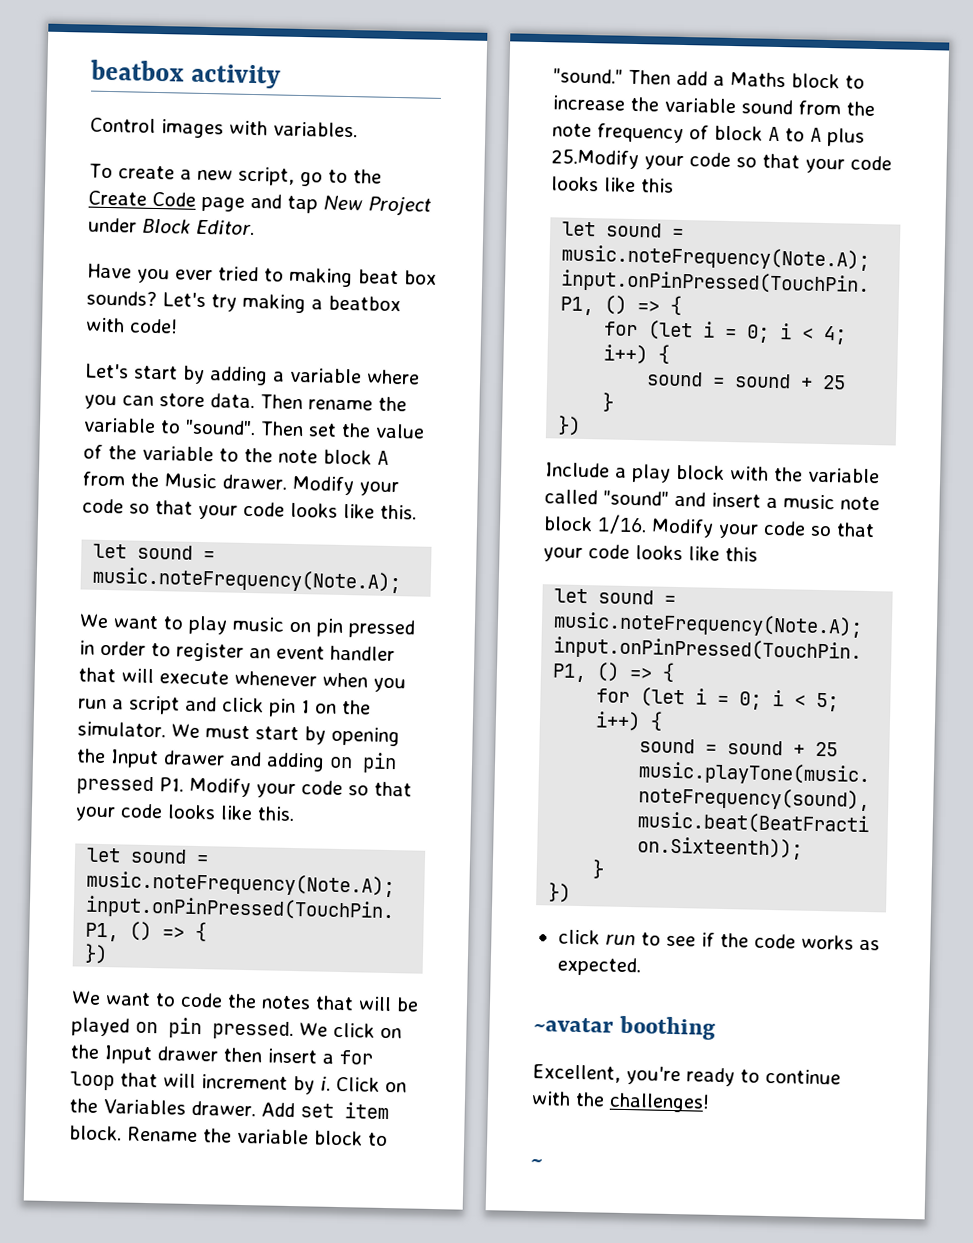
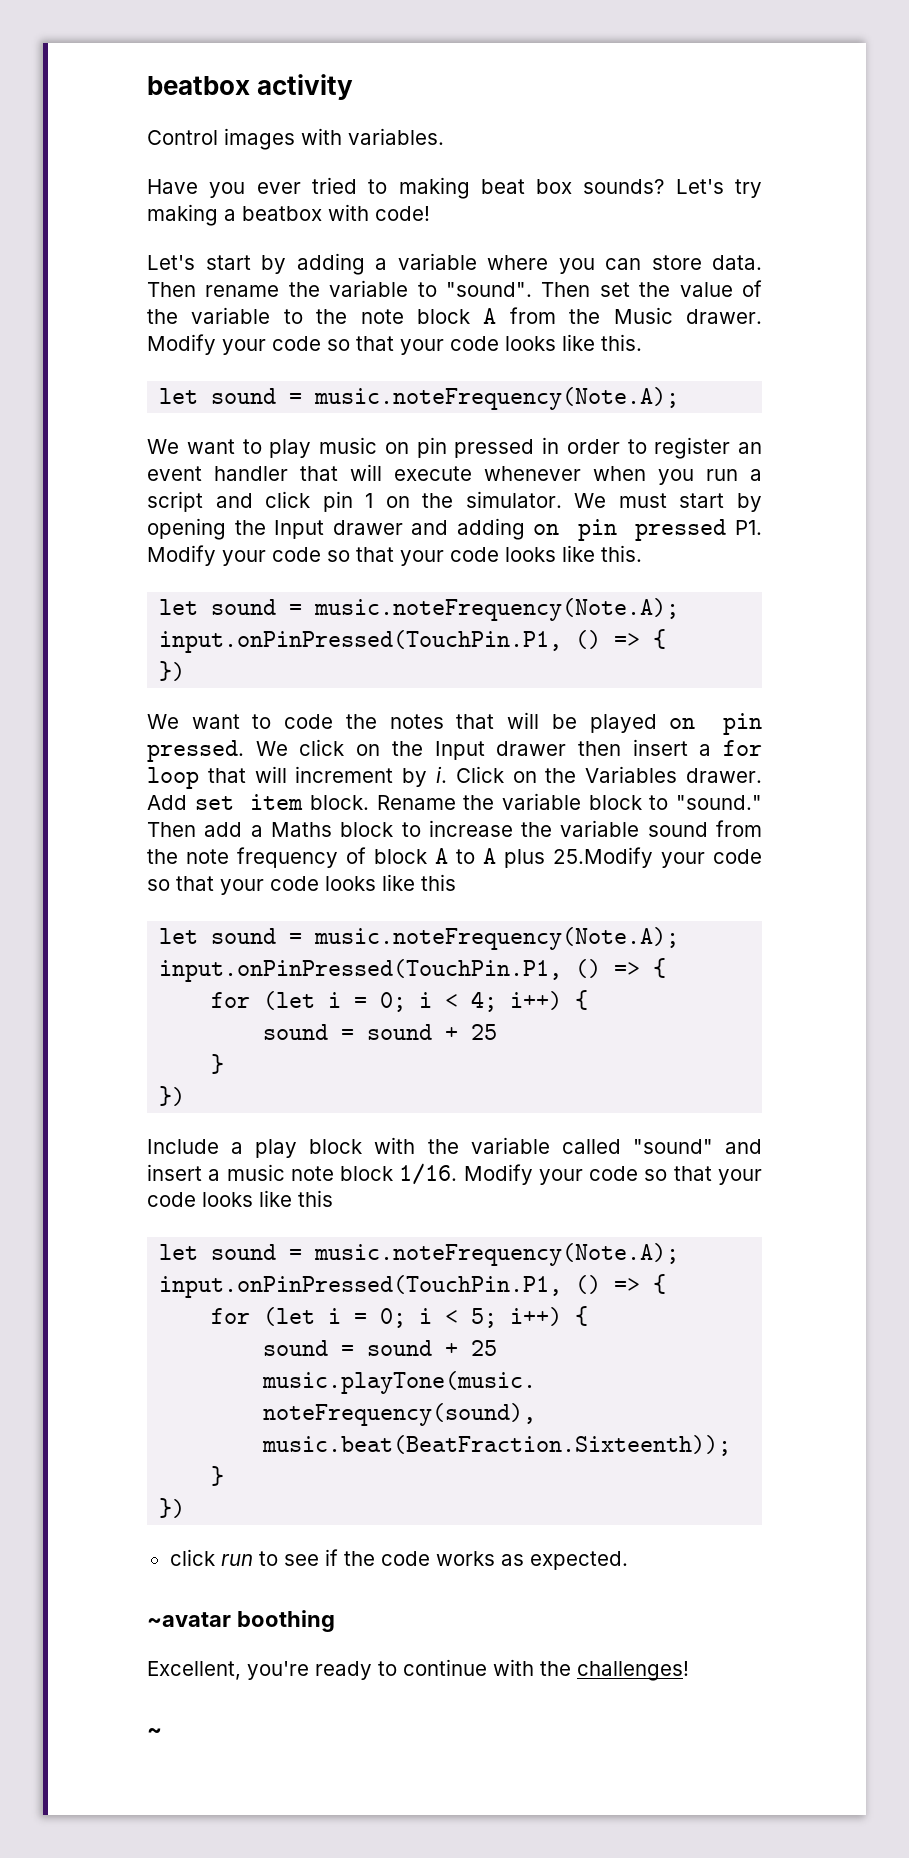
- To create a new script, go to the Create Code page and tap New Project under Block Editor.

